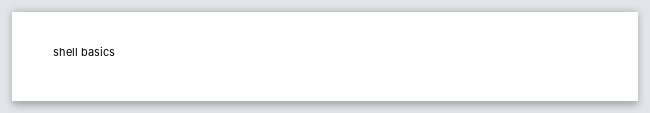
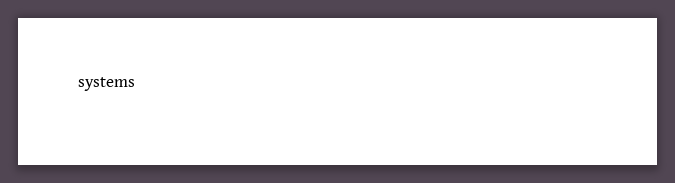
- shell basics
+ systems

